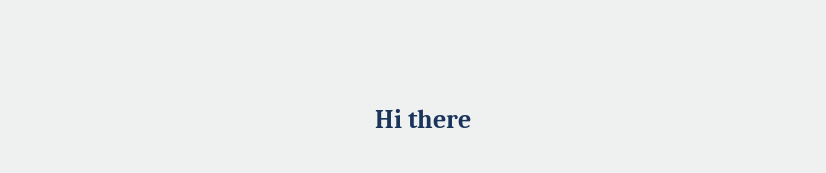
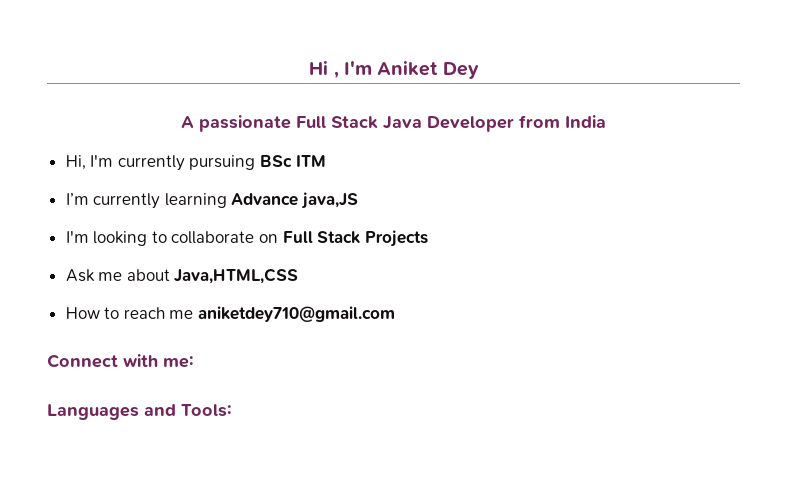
- Hi there
+ Hi , I'm Aniket Dey
+ A passionate Full Stack Java Developer from India
+ Hi, I'm currently pursuing BSc ITM
+ I’m currently learning Advance java,JS
+ I'm looking to collaborate on Full Stack Projects
+ Ask me about Java,HTML,CSS
+ How to reach me aniketdey710@gmail.com
+ Connect with me:
+ Languages and Tools:

